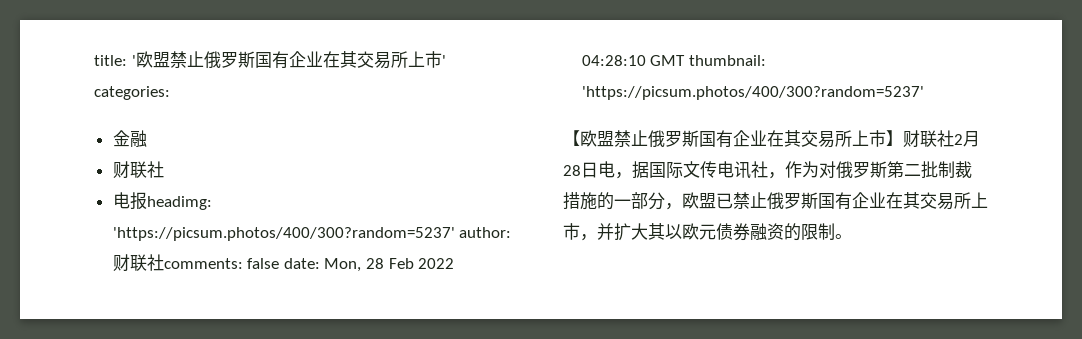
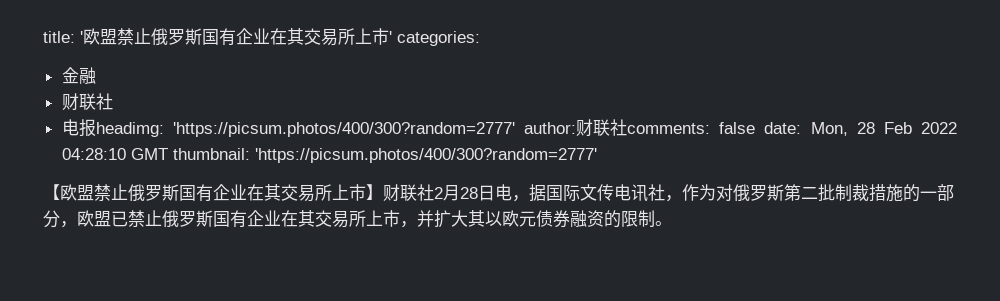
- 电报headimg: 'https://picsum.photos/400/300?random=5237' author:财联社comments: false date: Mon, 28 Feb 2022 04:28:10 GMT thumbnail: 'https://picsum.photos/400/300?random=5237'
+ 电报headimg: 'https://picsum.photos/400/300?random=2777' author:财联社comments: false date: Mon, 28 Feb 2022 04:28:10 GMT thumbnail: 'https://picsum.photos/400/300?random=2777'

